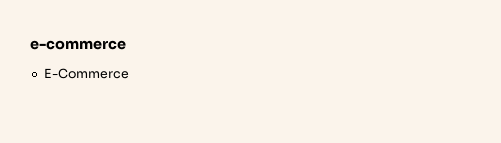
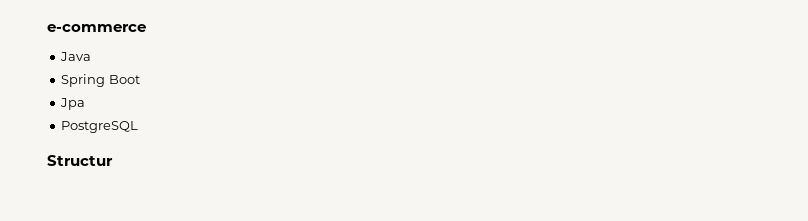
- E-Commerce
+ Java
+ Spring Boot
+ Jpa
+ PostgreSQL
+ Structur

